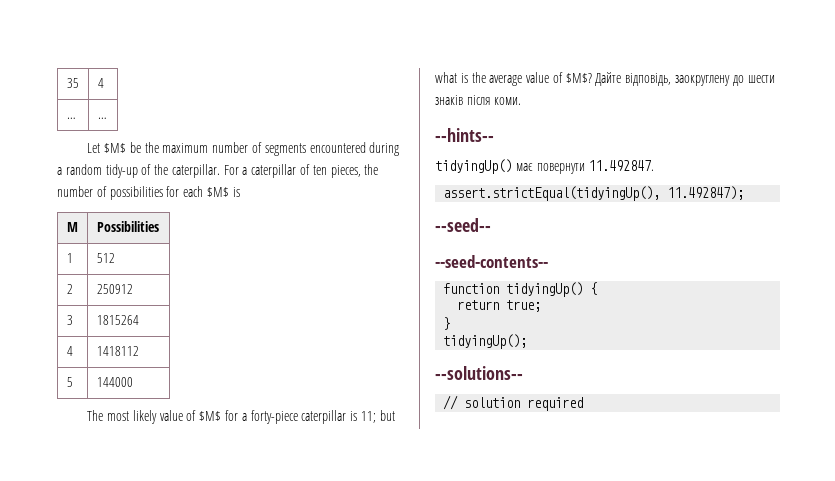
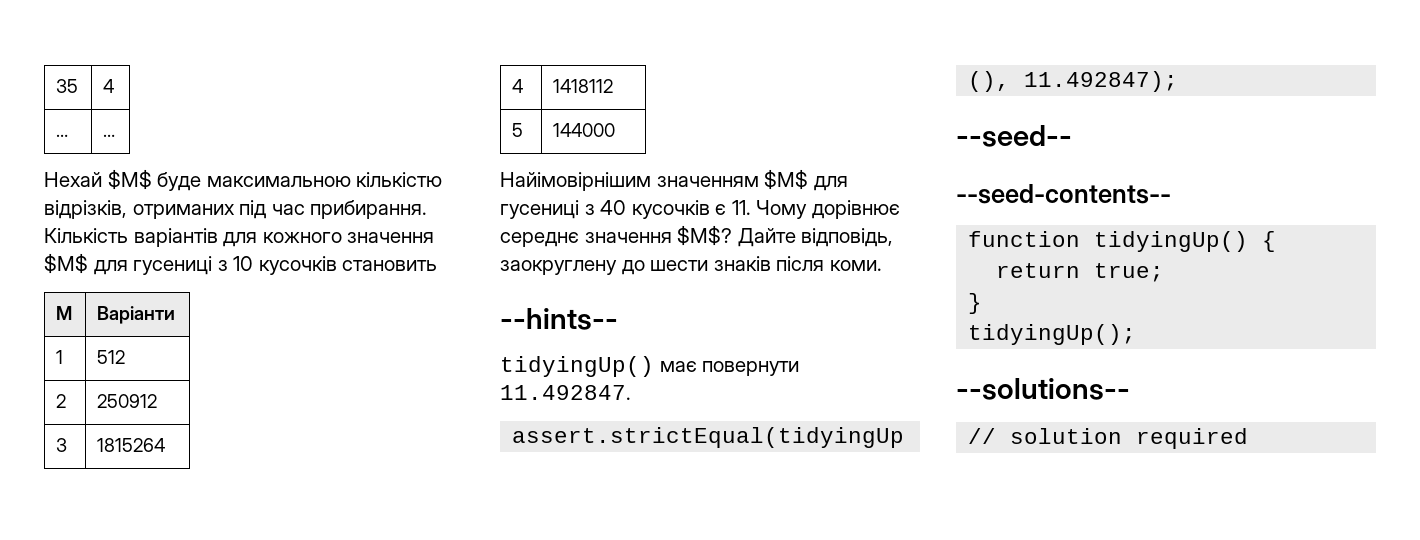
- Let $M$ be the maximum number of segments encountered during a random tidy-up of the caterpillar. For a caterpillar of ten pieces, the number of possibilities for each $M$ is
+ Нехай $M$ буде максимальною кількістю відрізків, отриманих під час прибирання. Кількість варіантів для кожного значення $M$ для гусениці з 10 кусочків становить
- M | Possibilities
+ M | Варіанти
- The most likely value of $M$ for a forty-piece caterpillar is 11; but what is the average value of $M$?
+ Найімовірнішим значенням $M$ для гусениці з 40 кусочків є 11. Чому дорівнює середнє значення $M$?

